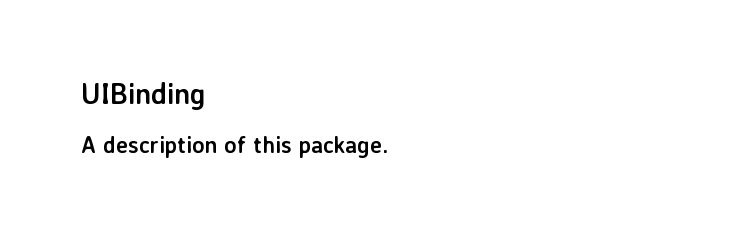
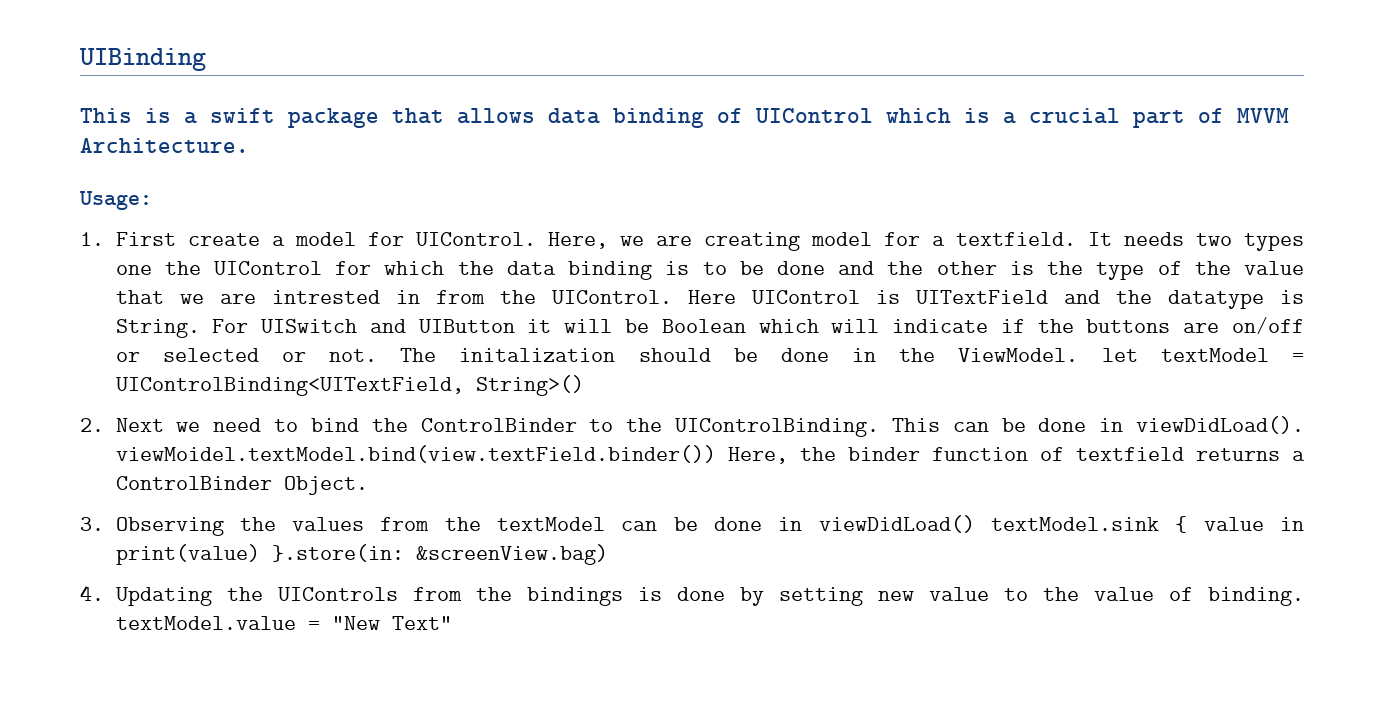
- A description of this package.
+ This is a swift package that allows data binding of UIControl which is a crucial part of MVVM Architecture.
+ Usage:
+ 1. First create a model for UIControl. Here, we are creating model for a textfield. It needs two types one the UIControl for which the data binding is to be done and the other is the type of the value that we are intrested in from the UIControl. Here UIControl is UITextField and the datatype is String. For UISwitch and UIButton it will be Boolean which will indicate if the buttons are on/off or selected or not. The initalization should be done in the ViewModel. let textModel = UIControlBinding<UITextField, String>()
+ 2. Next we need to bind the ControlBinder to the UIControlBinding. This can be done in viewDidLoad(). viewMoidel.textModel.bind(view.textField.binder()) Here, the binder function of textfield returns a ControlBinder Object.
+ 3. Observing the values from the textModel can be done in viewDidLoad() textModel.sink { value in print(value) }.store(in: &screenView.bag)
+ 4. Updating the UIControls from the bindings is done by setting new value to the value of binding. textModel.value = "New Text"

